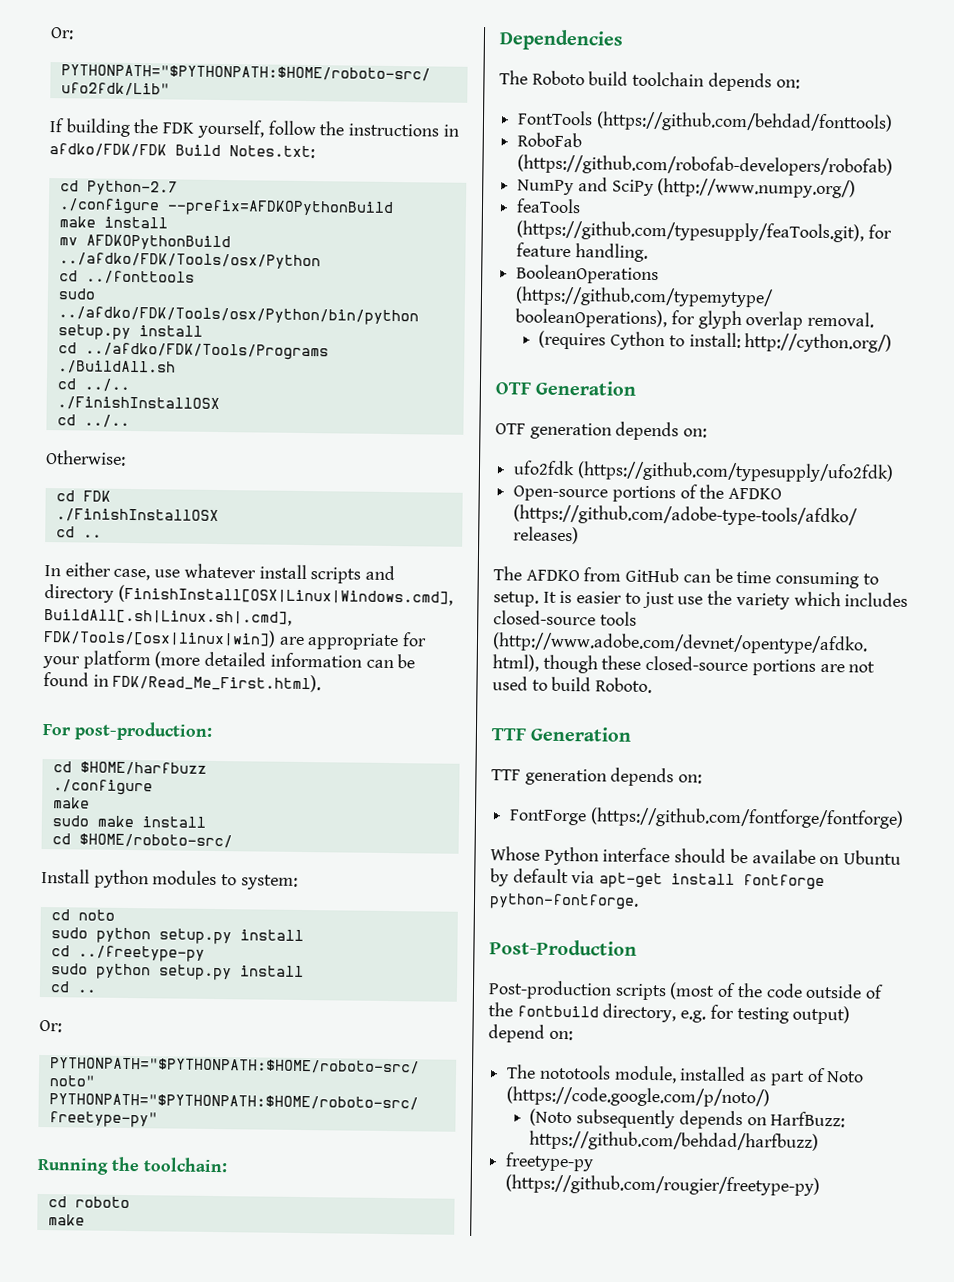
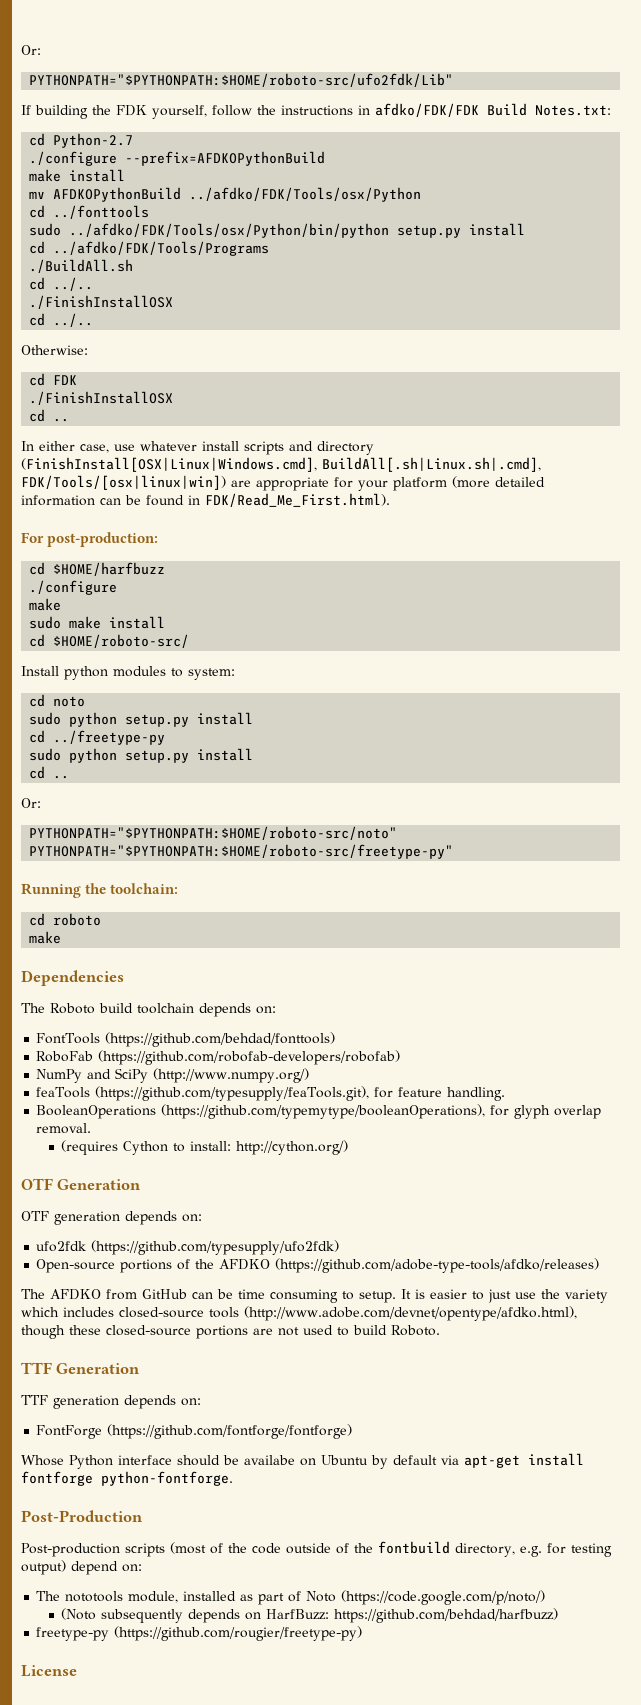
+ License

